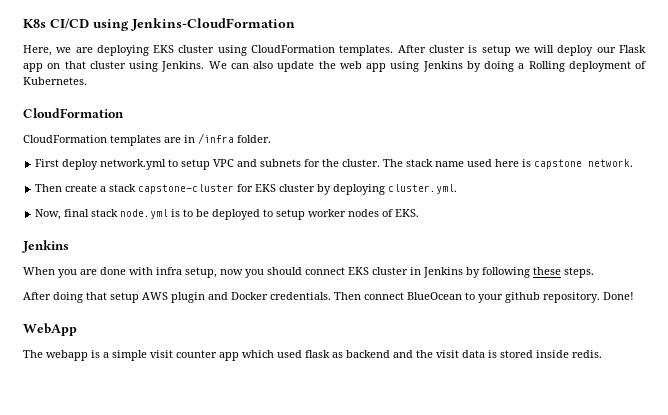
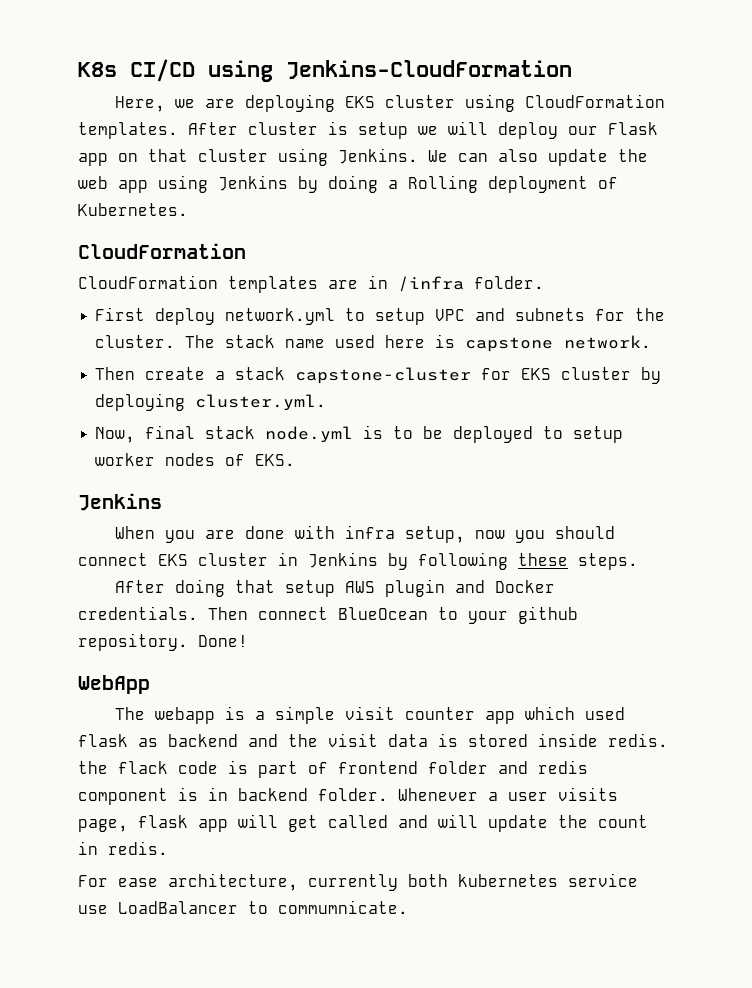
- The webapp is a simple visit counter app which used flask as backend and the visit data is stored inside redis.
+ The webapp is a simple visit counter app which used flask as backend and the visit data is stored inside redis. the flack code is part of frontend folder and redis component is in backend folder. Whenever a user visits page, flask app will get called and will update the count in redis.
+ For ease architecture, currently both kubernetes service use LoadBalancer to commumnicate.

